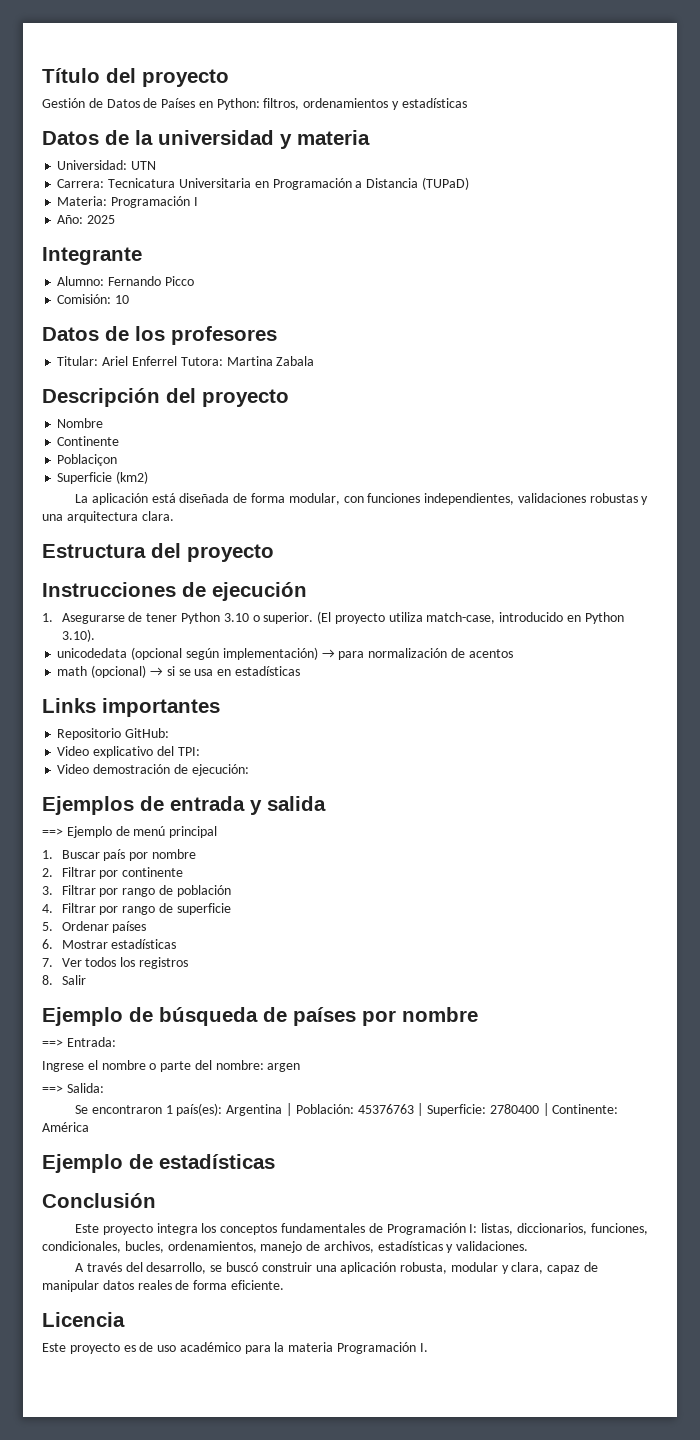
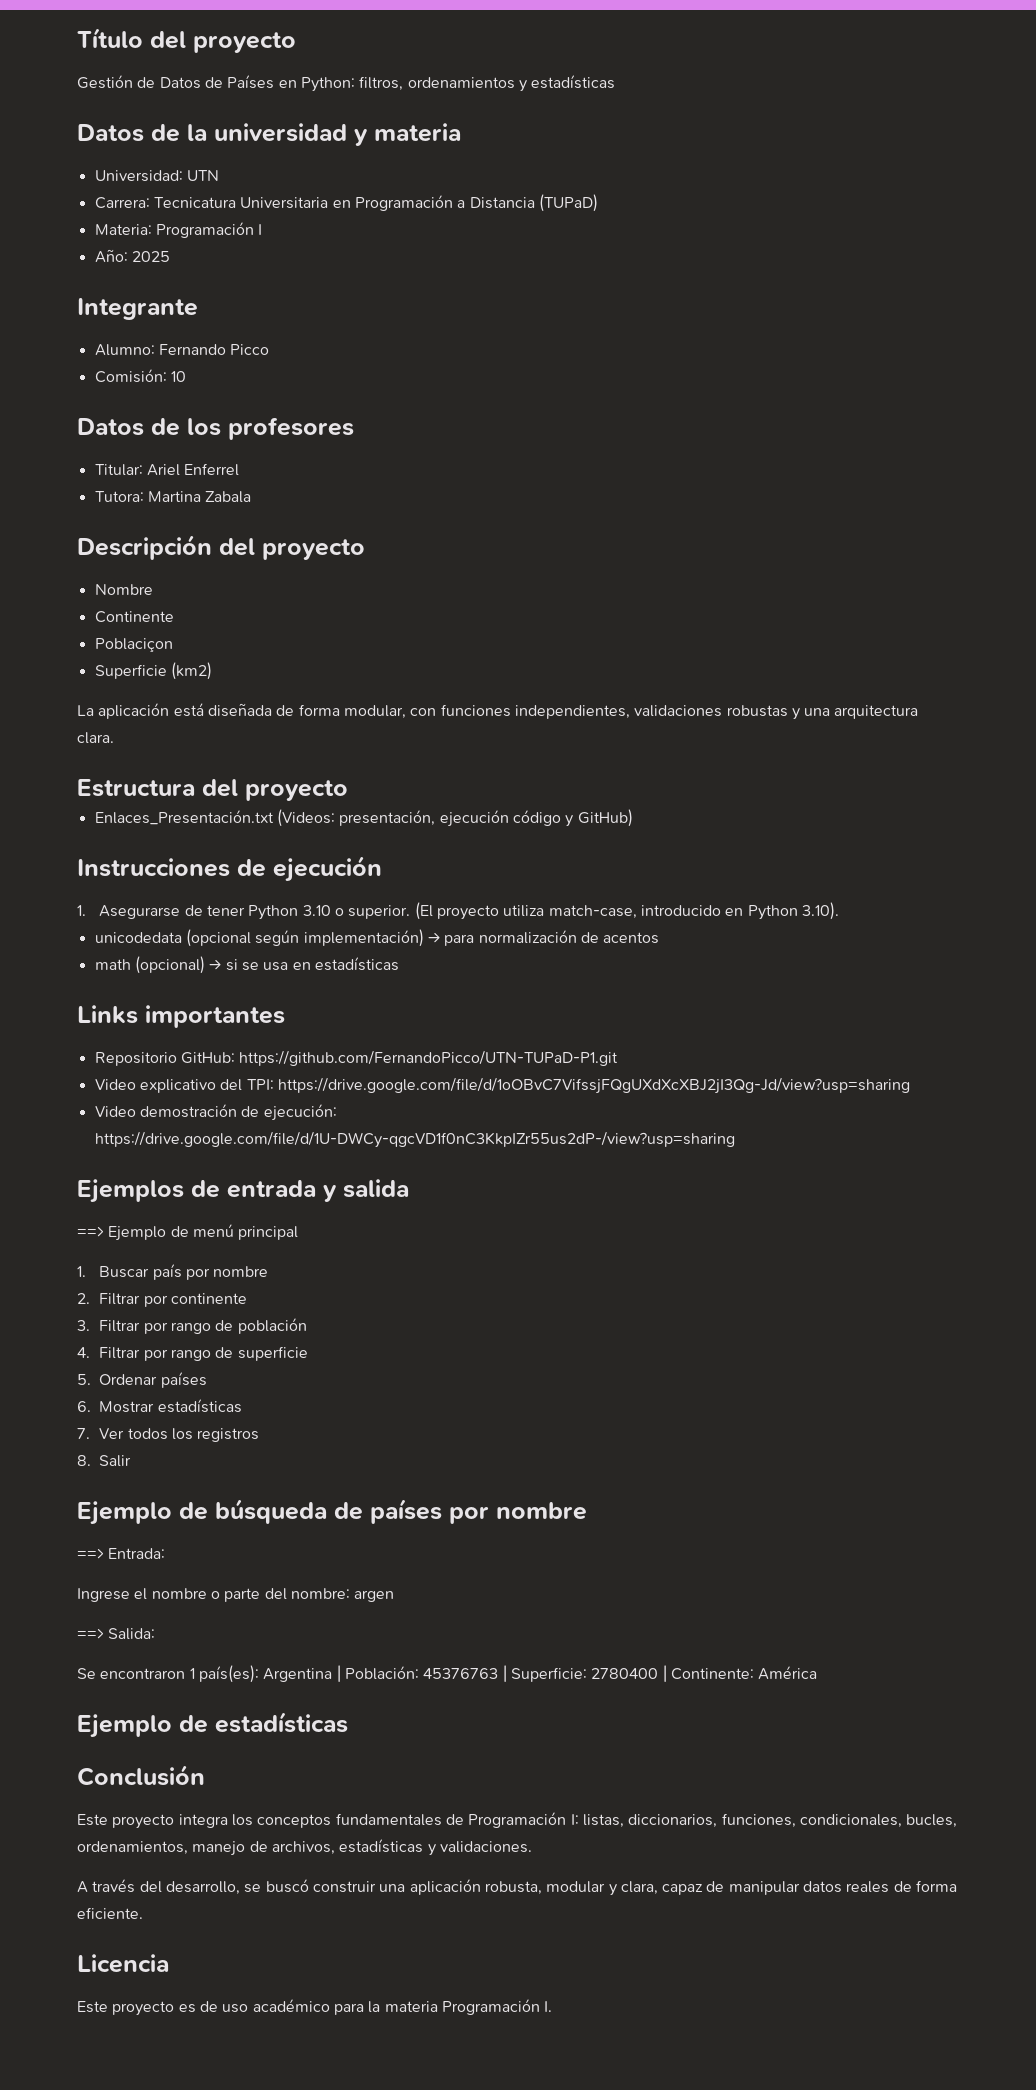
- Titular: Ariel Enferrel Tutora: Martina Zabala
+ Titular: Ariel Enferrel
+ Tutora: Martina Zabala
+ Enlaces_Presentación.txt (Videos: presentación, ejecución código y GitHub)
- Repositorio GitHub:
+ Repositorio GitHub: https://github.com/FernandoPicco/UTN-TUPaD-P1.git
- Video explicativo del TPI:
+ Video explicativo del TPI: https://drive.google.com/file/d/1oOBvC7VifssjFQgUXdXcXBJ2jI3Qg-Jd/view?usp=sharing
- Video demostración de ejecución:
+ Video demostración de ejecución: https://drive.google.com/file/d/1U-DWCy-qgcVD1f0nC3KkpIZr55us2dP-/view?usp=sharing

